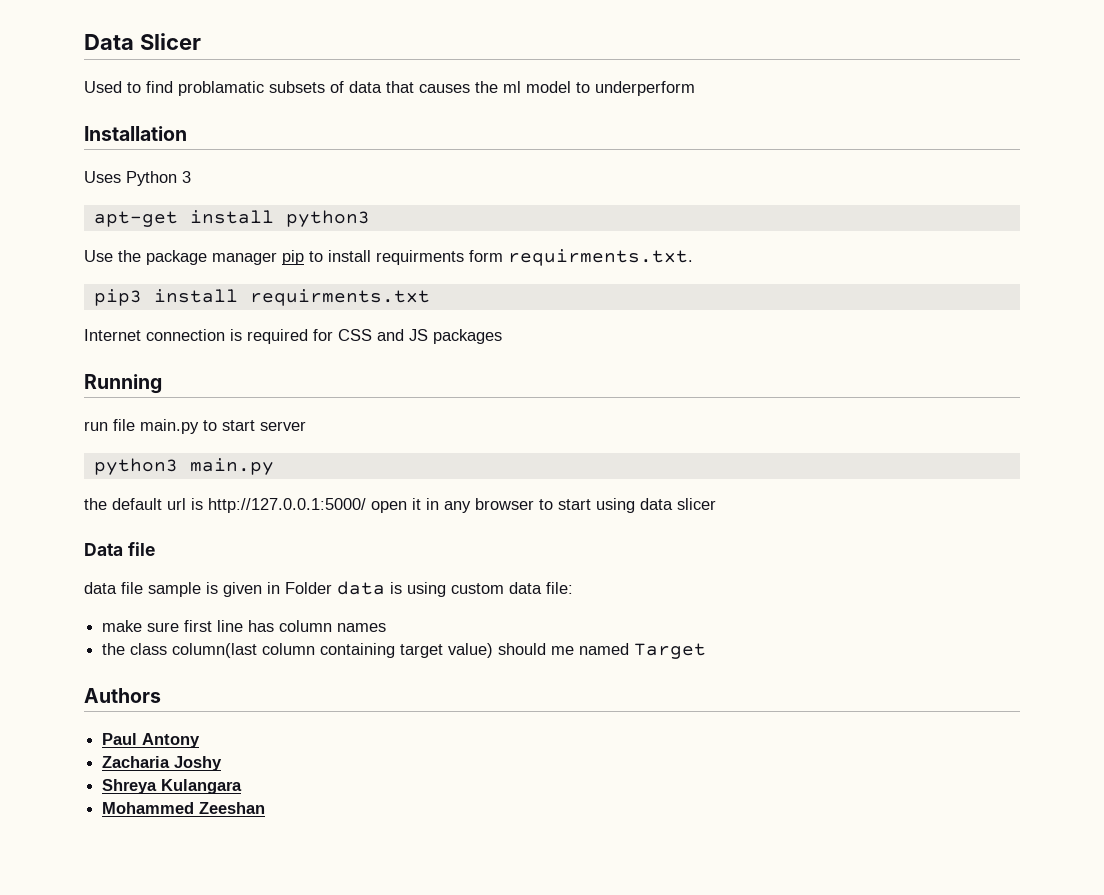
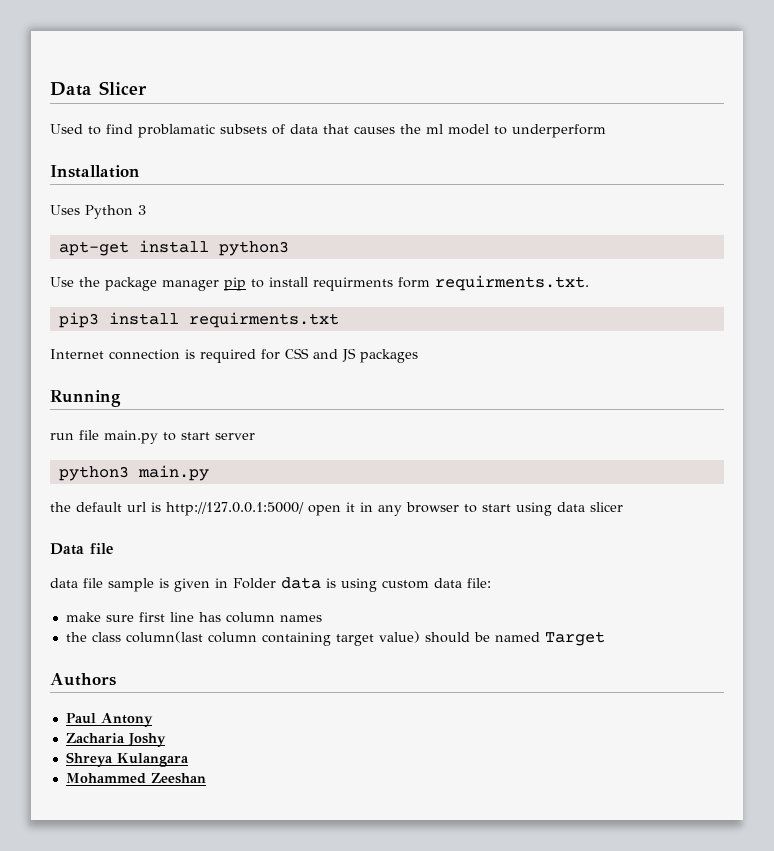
- the class column(last column containing target value) should me named Target
+ the class column(last column containing target value) should be named Target

